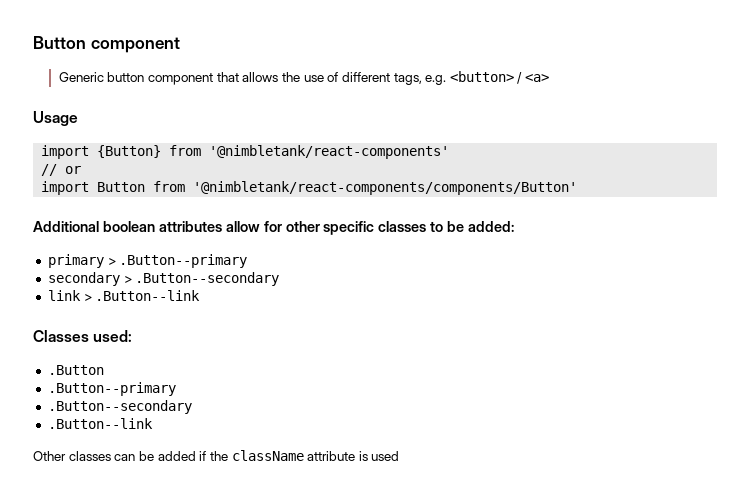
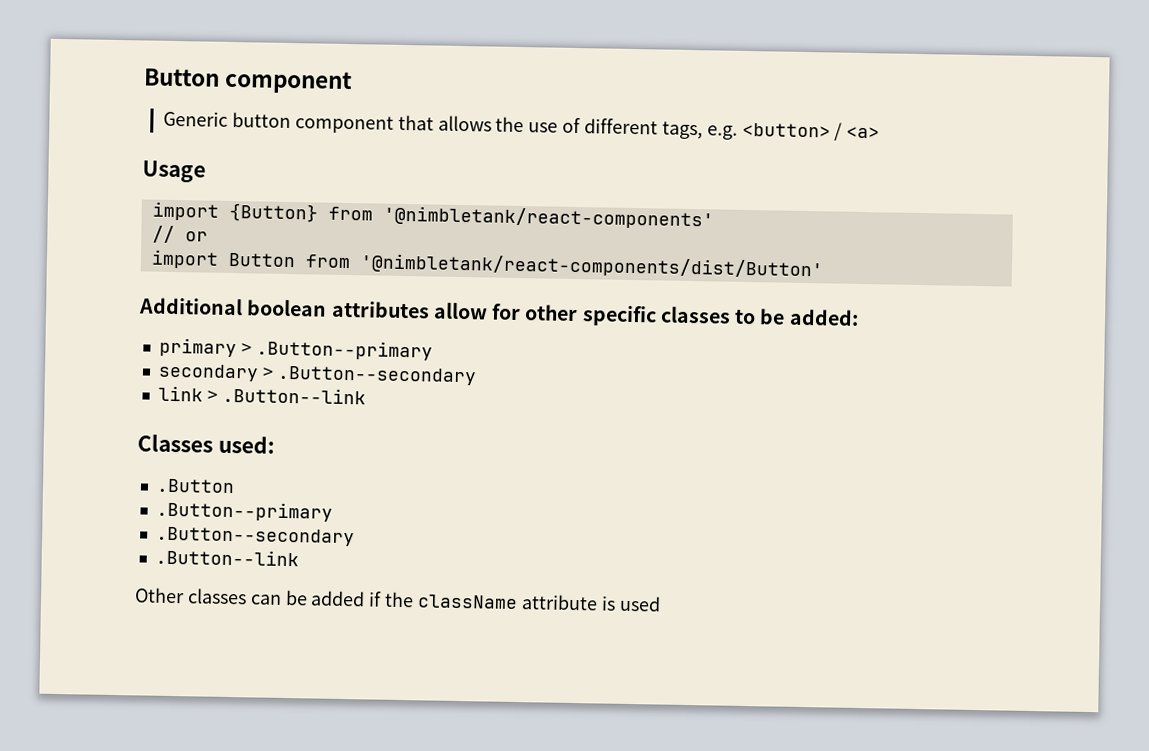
- import Button from '@nimbletank/react-components/components/Button'
+ import Button from '@nimbletank/react-components/dist/Button'

